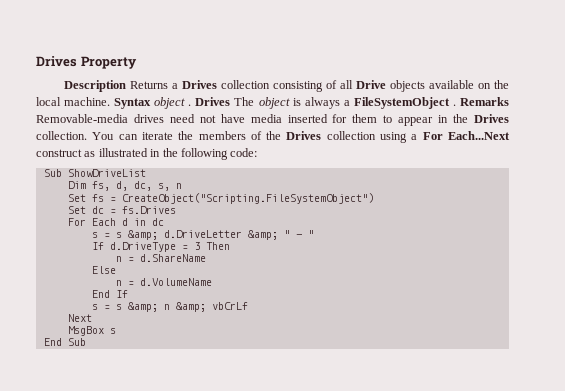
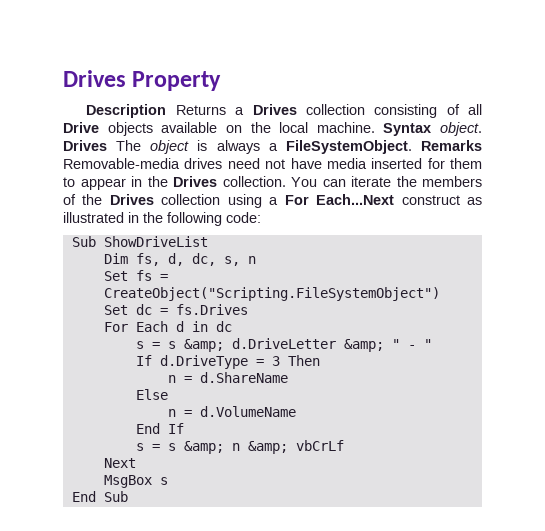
- Syntax object .
+ Syntax object.
- Drives The object is always a FileSystemObject .
+ Drives The object is always a FileSystemObject.

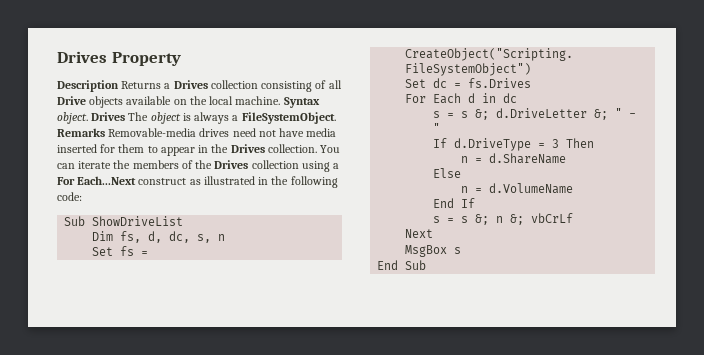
- s = s &amp; d.DriveLetter &amp; " - "
+ s = s &; d.DriveLetter &; " - "
- s = s &amp; n &amp; vbCrLf
+ s = s &; n &; vbCrLf

